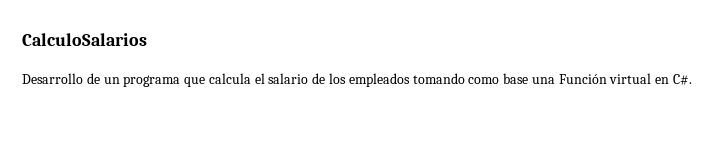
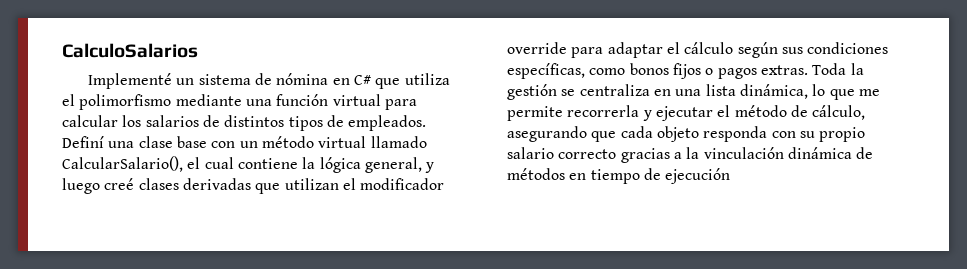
- Desarrollo de un programa que calcula el salario de los empleados tomando como base una Función virtual en C#.
+ Implementé un sistema de nómina en C# que utiliza el polimorfismo mediante una función virtual para calcular los salarios de distintos tipos de empleados. Definí una clase base con un método virtual llamado CalcularSalario(), el cual contiene la lógica general, y luego creé clases derivadas que utilizan el modificador override para adaptar el cálculo según sus condiciones específicas, como bonos fijos o pagos extras. Toda la gestión se centraliza en una lista dinámica, lo que me permite recorrerla y ejecutar el método de cálculo, asegurando que cada objeto responda con su propio salario correcto gracias a la vinculación dinámica de métodos en tiempo de ejecución

